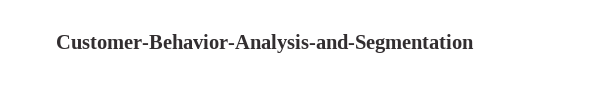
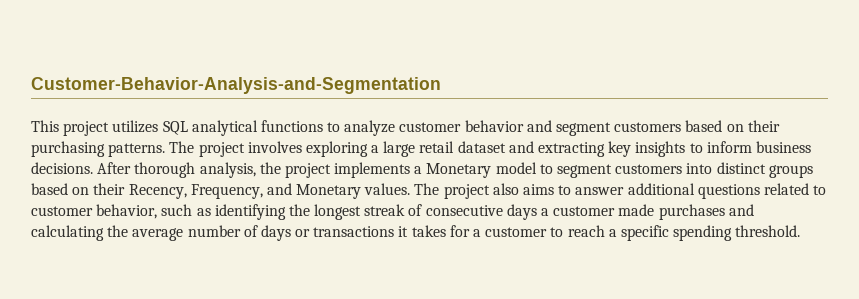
+ This project utilizes SQL analytical functions to analyze customer behavior and segment customers based on their purchasing patterns. The project involves exploring a large retail dataset and extracting key insights to inform business decisions. After thorough analysis, the project implements a Monetary model to segment customers into distinct groups based on their Recency, Frequency, and Monetary values. The project also aims to answer additional questions related to customer behavior, such as identifying the longest streak of consecutive days a customer made purchases and calculating the average number of days or transactions it takes for a customer to reach a specific spending threshold.

